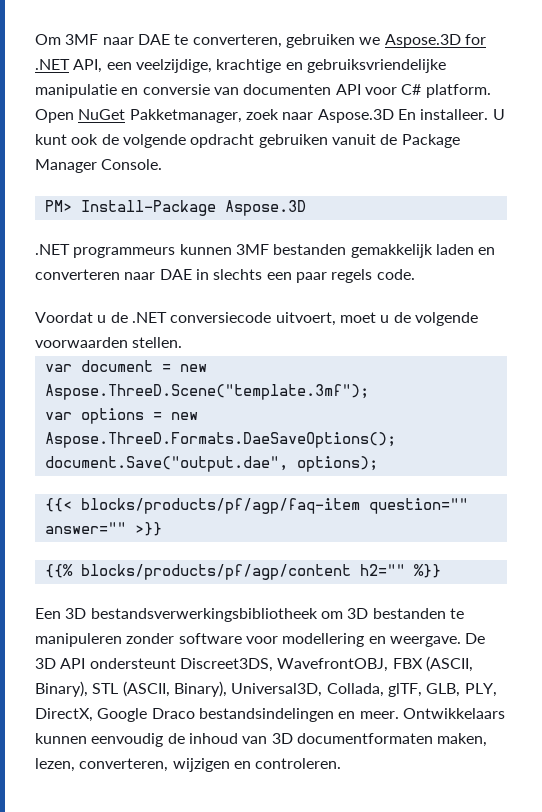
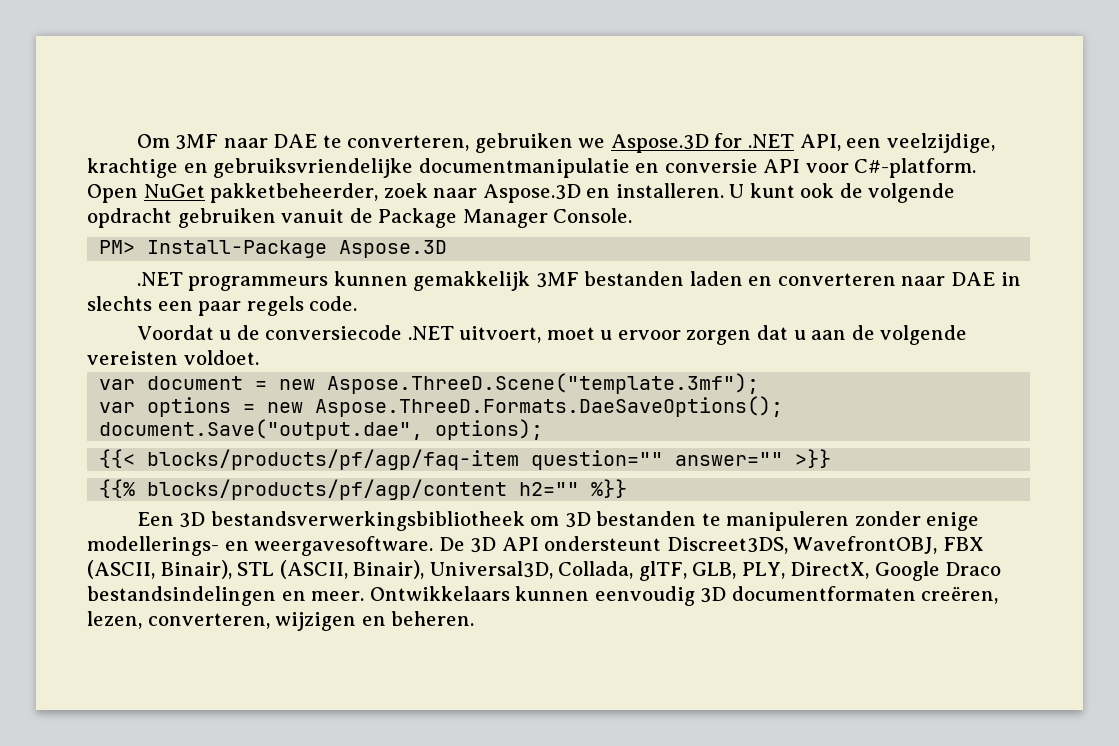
- Om 3MF naar DAE te converteren, gebruiken we Aspose.3D for .NET API, een veelzijdige, krachtige en gebruiksvriendelijke manipulatie en conversie van documenten API voor C# platform.
+ Om 3MF naar DAE te converteren, gebruiken we Aspose.3D for .NET API, een veelzijdige, krachtige en gebruiksvriendelijke documentmanipulatie en conversie API voor C#-platform.
- Open NuGet Pakketmanager, zoek naar Aspose.3D En installeer.
+ Open NuGet pakketbeheerder, zoek naar Aspose.3D en installeren.
- .NET programmeurs kunnen 3MF bestanden gemakkelijk laden en converteren naar DAE in slechts een paar regels code.
+ .NET programmeurs kunnen gemakkelijk 3MF bestanden laden en converteren naar DAE in slechts een paar regels code.
- Voordat u de .NET conversiecode uitvoert, moet u de volgende voorwaarden stellen.
+ Voordat u de conversiecode .NET uitvoert, moet u ervoor zorgen dat u aan de volgende vereisten voldoet.
- Een 3D bestandsverwerkingsbibliotheek om 3D bestanden te manipuleren zonder software voor modellering en weergave.
+ Een 3D bestandsverwerkingsbibliotheek om 3D bestanden te manipuleren zonder enige modellerings- en weergavesoftware.
- De 3D API ondersteunt Discreet3DS, WavefrontOBJ, FBX (ASCII, Binary), STL (ASCII, Binary), Universal3D, Collada, glTF, GLB, PLY, DirectX, Google Draco bestandsindelingen en meer.
+ De 3D API ondersteunt Discreet3DS, WavefrontOBJ, FBX (ASCII, Binair), STL (ASCII, Binair), Universal3D, Collada, glTF, GLB, PLY, DirectX, Google Draco bestandsindelingen en meer.
- Ontwikkelaars kunnen eenvoudig de inhoud van 3D documentformaten maken, lezen, converteren, wijzigen en controleren.
+ Ontwikkelaars kunnen eenvoudig 3D documentformaten creëren, lezen, converteren, wijzigen en beheren.

